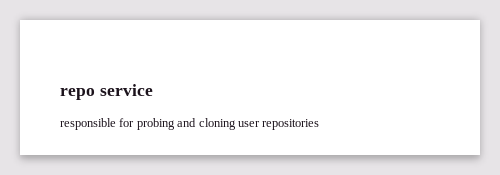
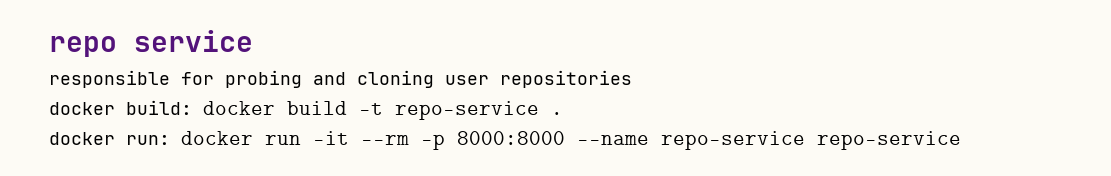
+ docker build: docker build -t repo-service .
+ docker run: docker run -it --rm -p 8000:8000 --name repo-service repo-service

